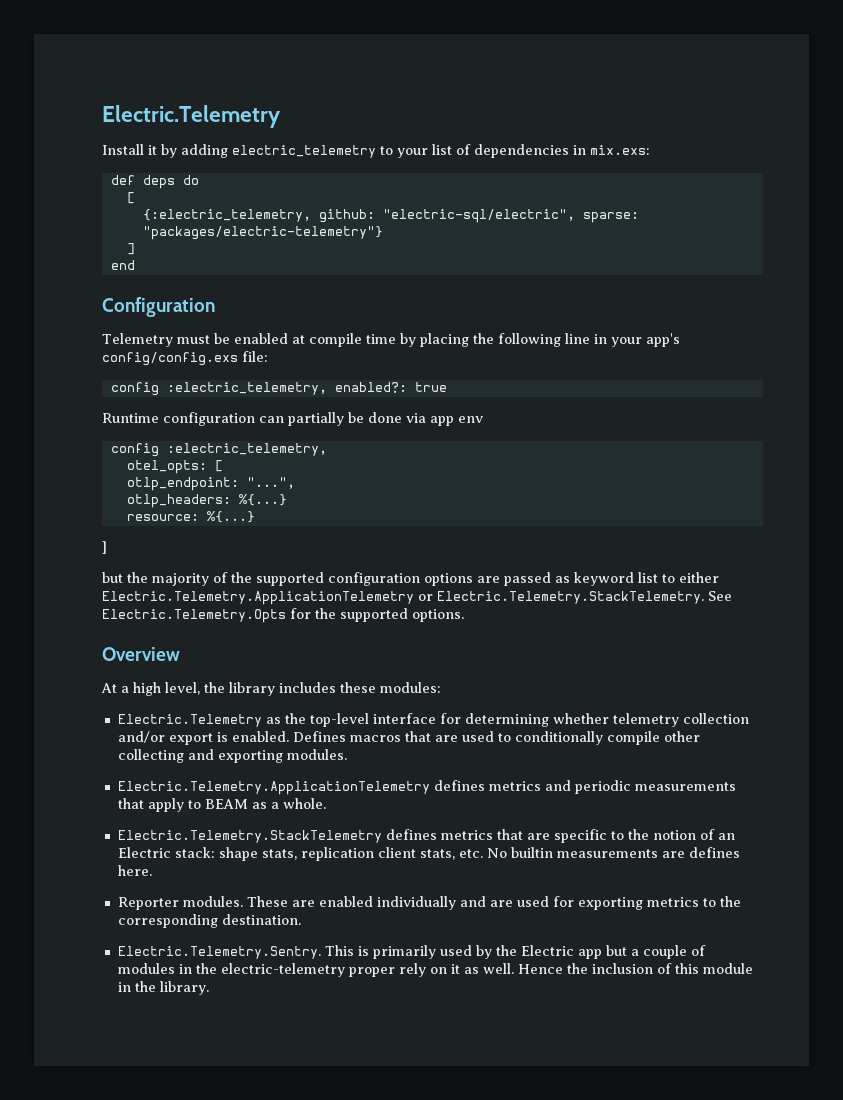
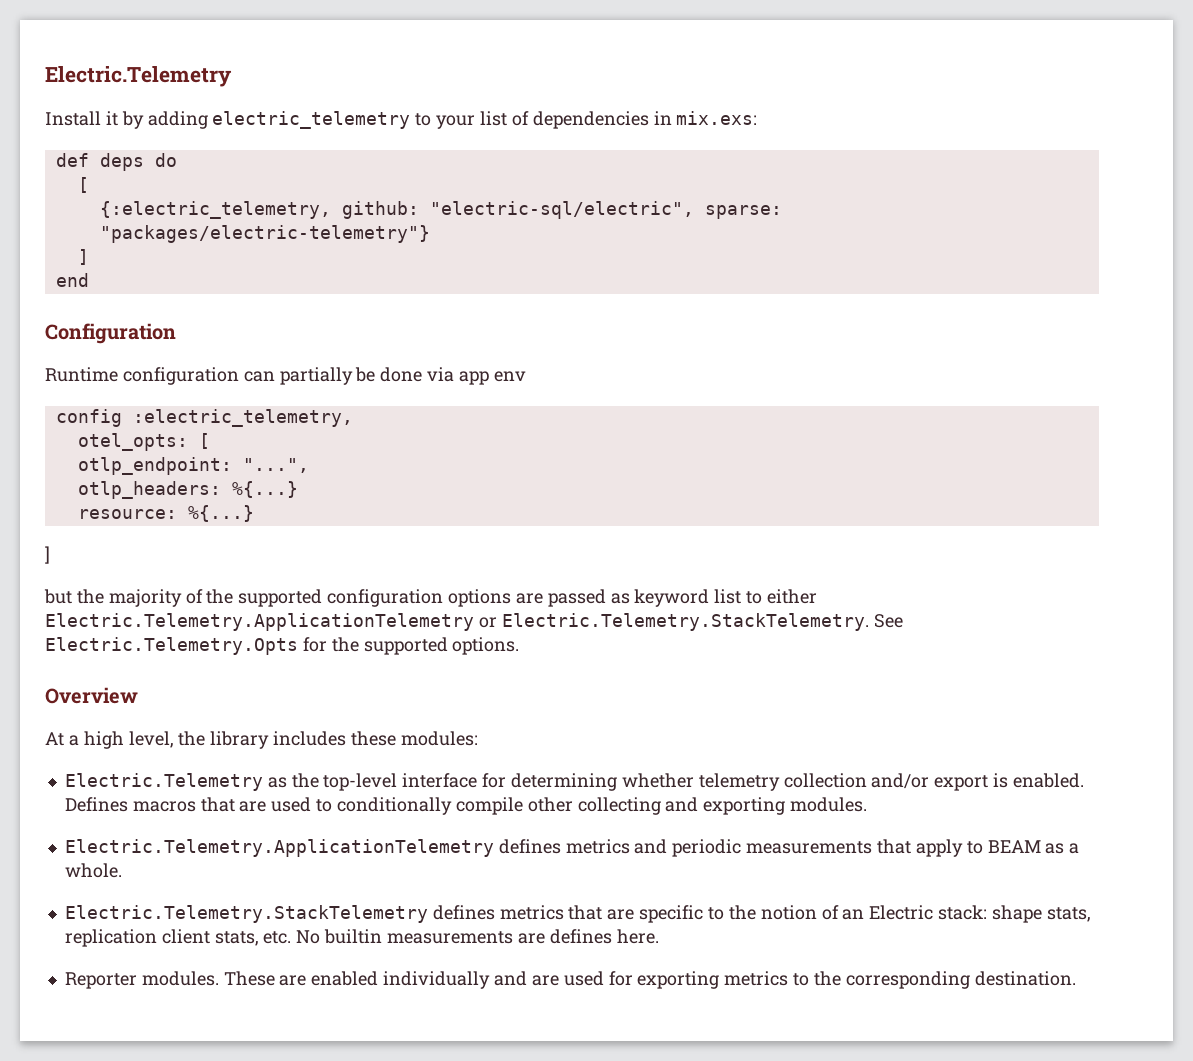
- Telemetry must be enabled at compile time by placing the following line in your app's config/config.exs file:
- config :electric_telemetry, enabled?: true
- Electric.Telemetry.Sentry. This is primarily used by the Electric app but a couple of modules in the electric-telemetry proper rely on it as well. Hence the inclusion of this module in the library.

